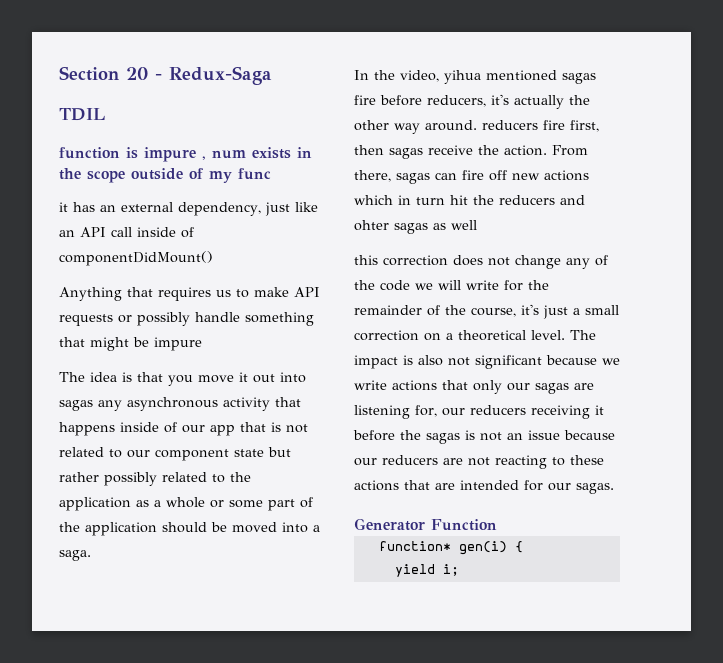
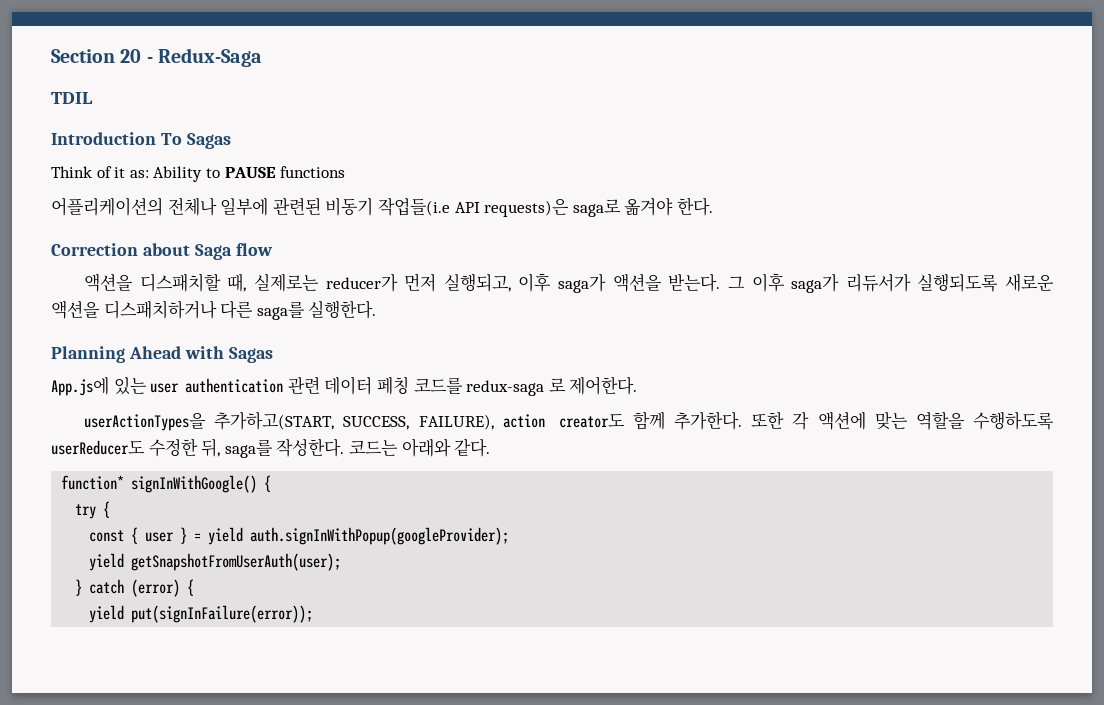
- function is impure , num exists in the scope outside of my func
- it has an external dependency, just like an API call inside of componentDidMount()
- Anything that requires us to make API requests or possibly handle something that might be impure
- The idea is that you move it out into sagas any asynchronous activity that happens inside of our app that is not related to our component state but rather possibly related to the application as a whole or some part of the application should be moved into a saga.
- In the video, yihua mentioned sagas fire before reducers, it's actually the other way around. reducers fire first, then sagas receive the action. From there, sagas can fire off new actions which in turn hit the reducers and ohter sagas as well
- this correction does not change any of the code we will write for the remainder of the course, it's just a small correction on a theoretical level. The impact is also not significant because we write actions that only our sagas are listening for, our reducers receiving it before the sagas is not an issue because our reducers are not reacting to these actions that are intended for our sagas.
- Generator Function
- function* gen(i) {
+ Introduction To Sagas
+ Think of it as: Ability to PAUSE functions
+ 어플리케이션의 전체나 일부에 관련된 비동기 작업들(i.e API requests)은 saga로 옮겨야 한다.
+ Correction about Saga flow
+ 액션을 디스패치할 때, 실제로는 reducer가 먼저 실행되고, 이후 saga가 액션을 받는다. 그 이후 saga가 리듀서가 실행되도록 새로운 액션을 디스패치하거나 다른 saga를 실행한다.
+ Planning Ahead with Sagas
+ App.js에 있는 user authentication 관련 데이터 페칭 코드를 redux-saga 로 제어한다.
+ userActionTypes을 추가하고(START, SUCCESS, FAILURE), action creator도 함께 추가한다. 또한 각 액션에 맞는 역할을 수행하도록 userReducer도 수정한 뒤, saga를 작성한다. 코드는 아래와 같다.
+ function* signInWithGoogle() {
+ try {
+ const { user } = yield auth.signInWithPopup(googleProvider);
+ yield getSnapshotFromUserAuth(user);
+ } catch (error) {
- yield i;
+ yield put(signInFailure(error));

